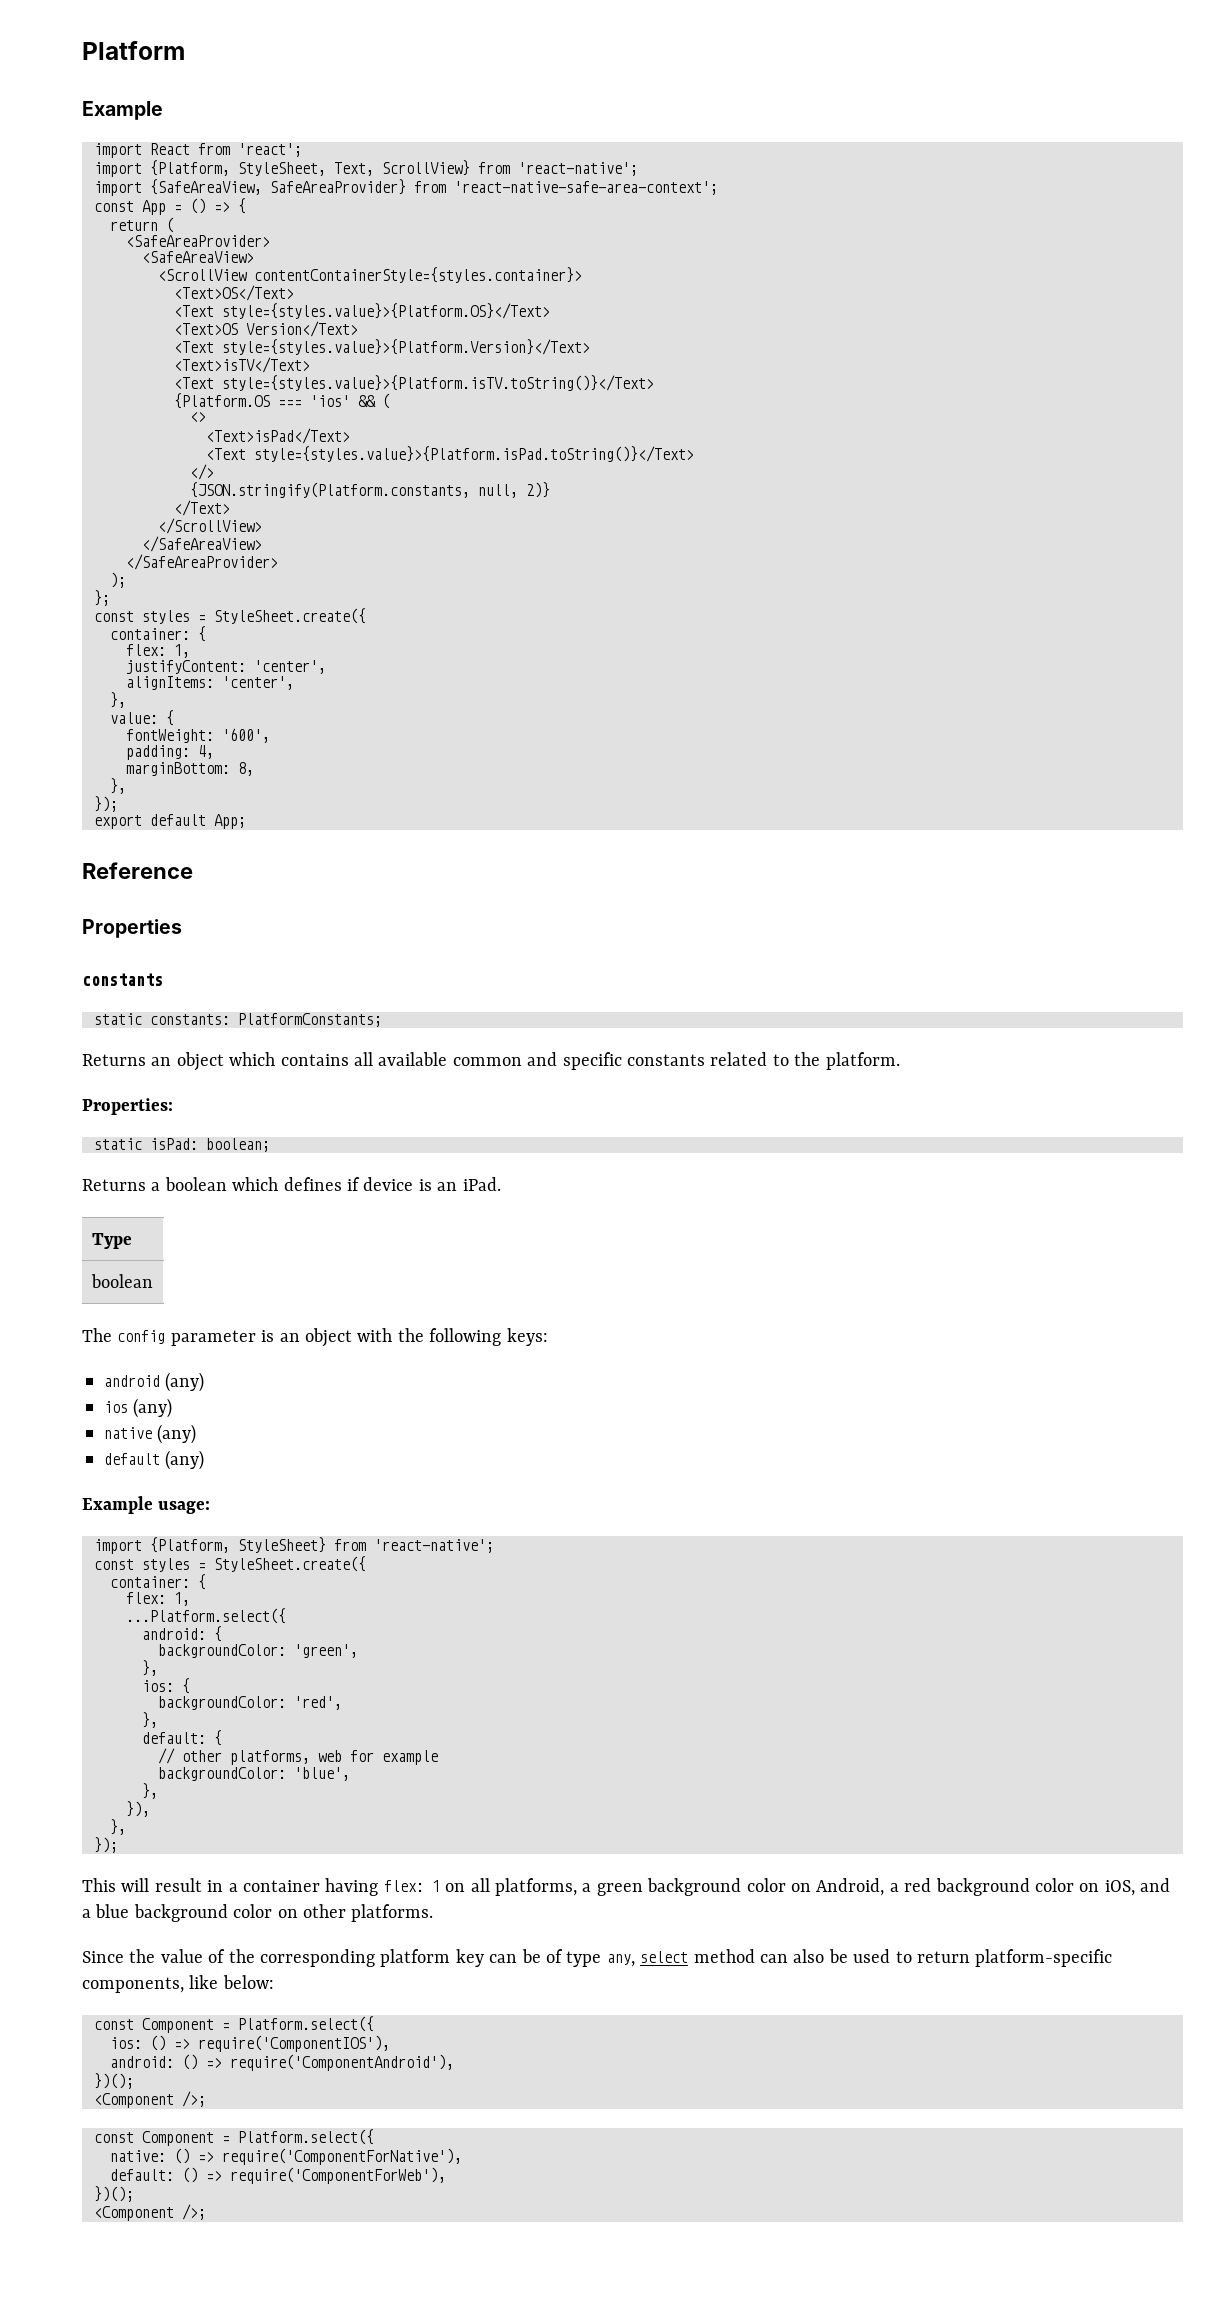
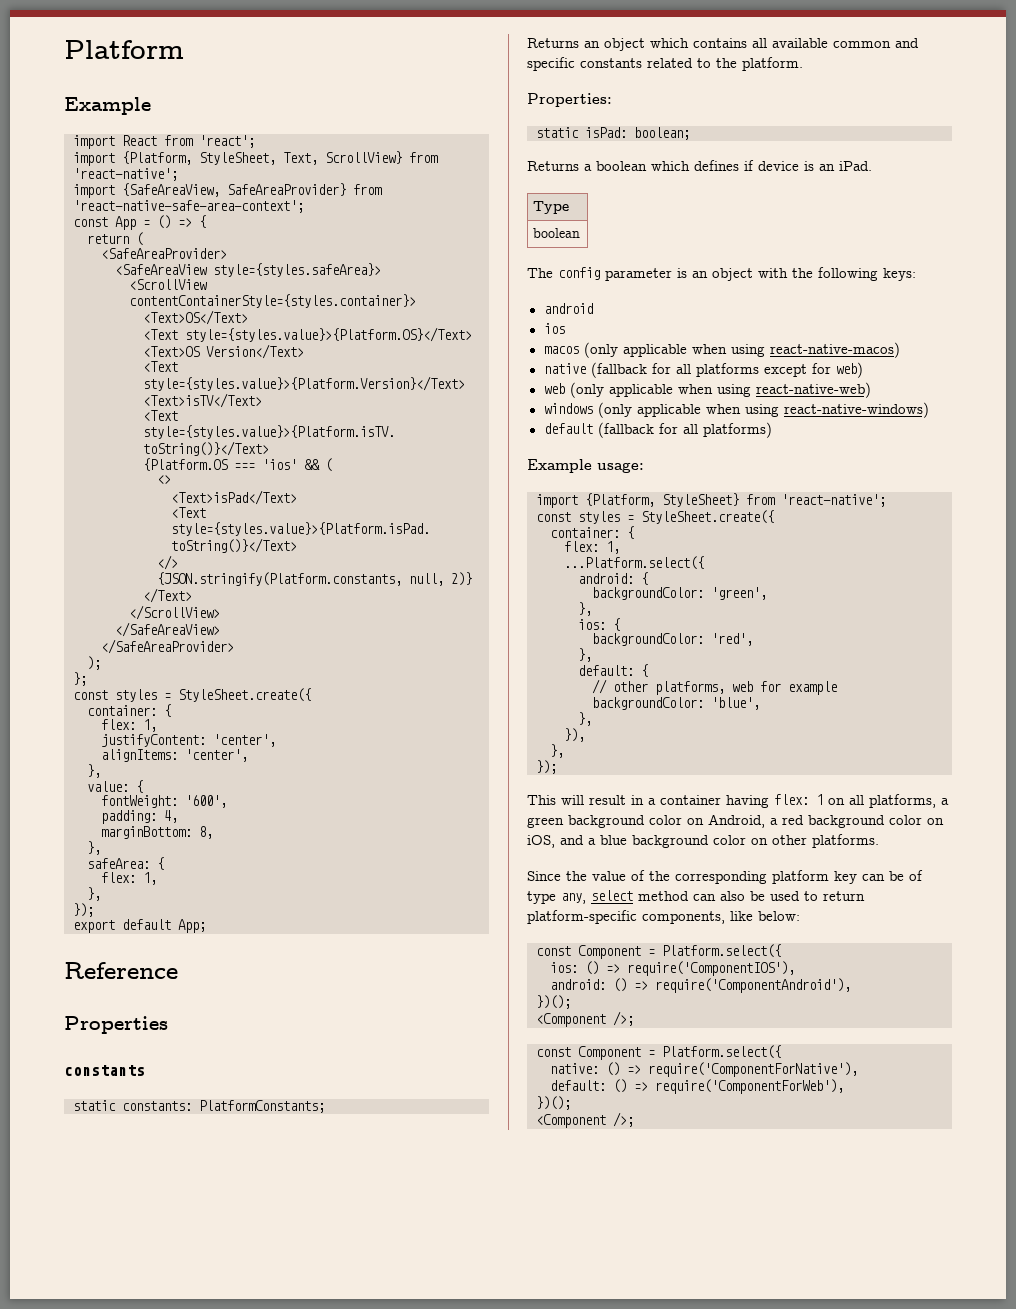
- <SafeAreaView>
+ <SafeAreaView style={styles.safeArea}>
+ safeArea: {
+ flex: 1,
+ },
- android (any)
+ android
- ios (any)
- native (any)
- default (any)
+ ios
+ macos (only applicable when using react-native-macos)
+ native (fallback for all platforms except for web)
+ web (only applicable when using react-native-web)
+ windows (only applicable when using react-native-windows)
+ default (fallback for all platforms)

